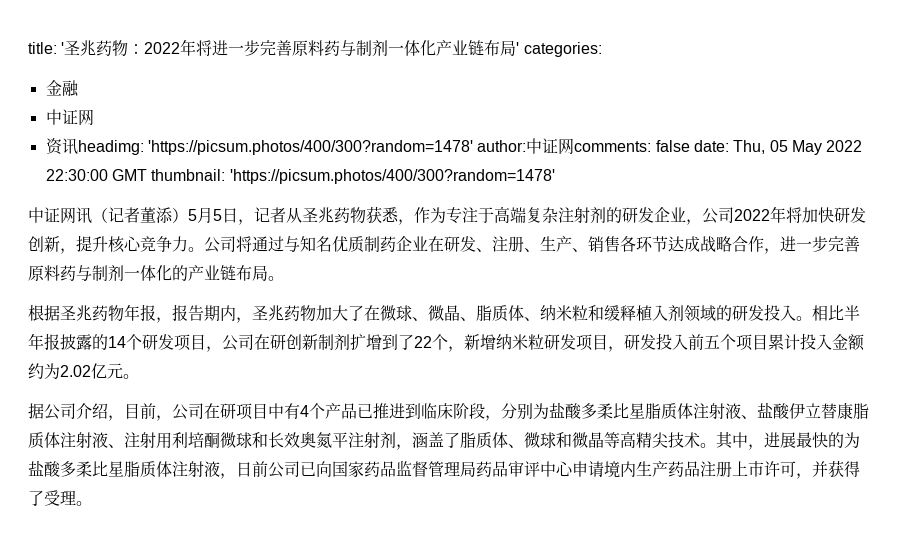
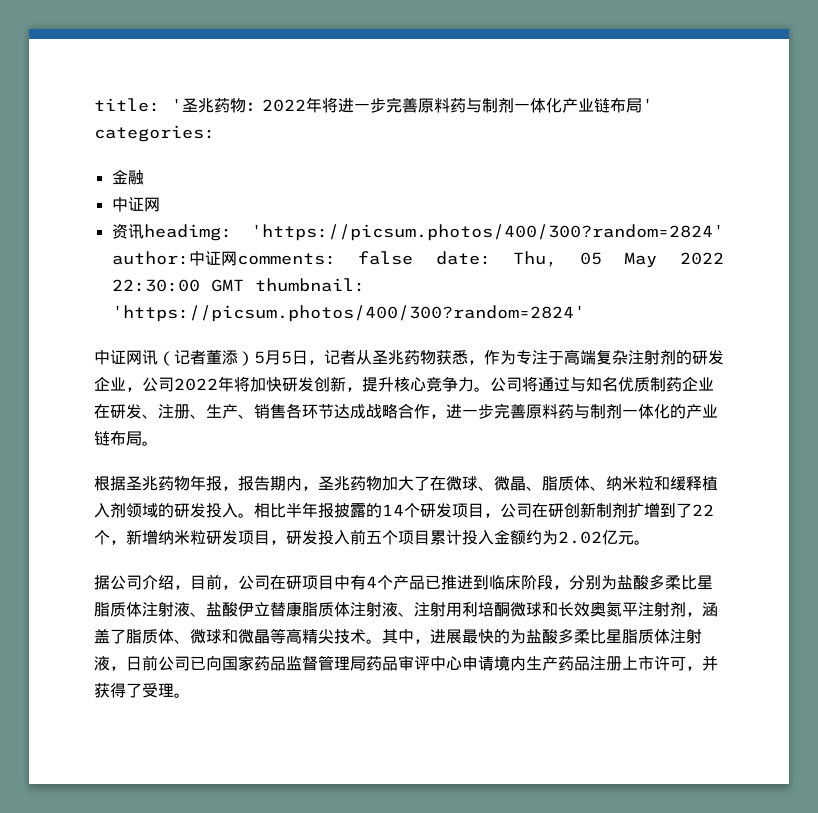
- 资讯headimg: 'https://picsum.photos/400/300?random=1478' author:中证网comments: false date: Thu, 05 May 2022 22:30:00 GMT thumbnail: 'https://picsum.photos/400/300?random=1478'
+ 资讯headimg: 'https://picsum.photos/400/300?random=2824' author:中证网comments: false date: Thu, 05 May 2022 22:30:00 GMT thumbnail: 'https://picsum.photos/400/300?random=2824'

